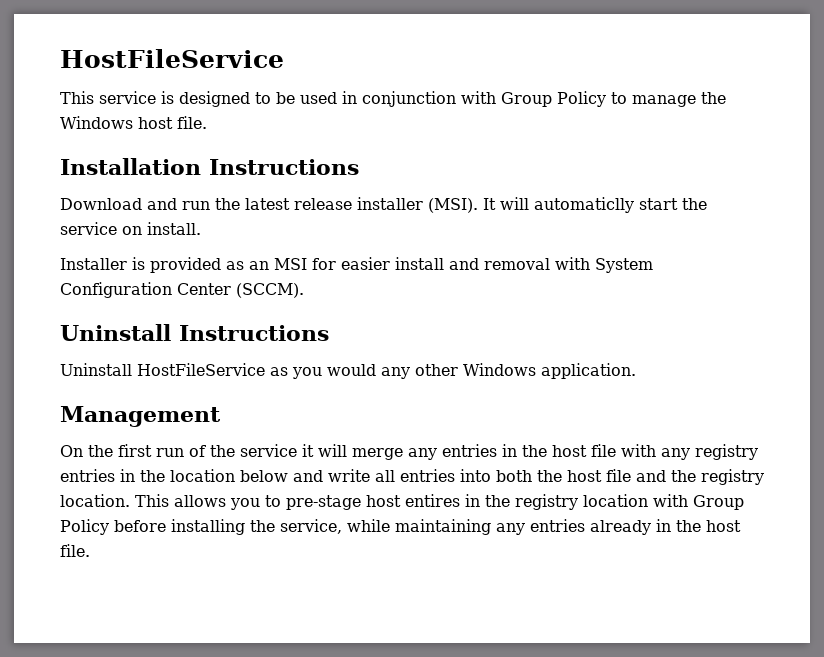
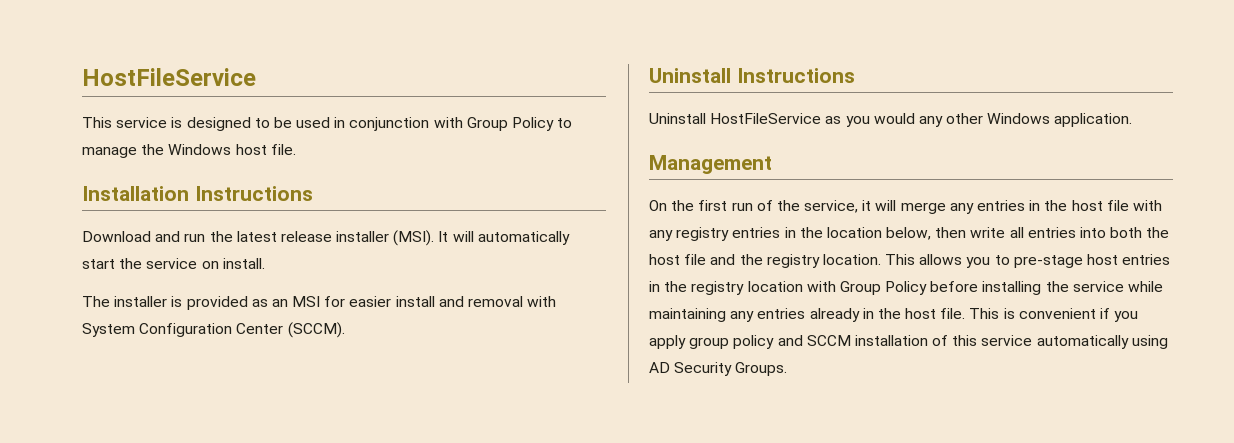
- It will automaticlly start the service on install.
+ It will automatically start the service on install.
- Installer is provided as an MSI for easier install and removal with System Configuration Center (SCCM).
+ The installer is provided as an MSI for easier install and removal with System Configuration Center (SCCM).
- On the first run of the service it will merge any entries in the host file with any registry entries in the location below and write all entries into both the host file and the registry location.
+ On the first run of the service, it will merge any entries in the host file with any registry entries in the location below, then write all entries into both the host file and the registry location.
- This allows you to pre-stage host entires in the registry location with Group Policy before installing the service, while maintaining any entries already in the host file.
+ This allows you to pre-stage host entries in the registry location with Group Policy before installing the service while maintaining any entries already in the host file.
+ This is convenient if you apply group policy and SCCM installation of this service automatically using AD Security Groups.

